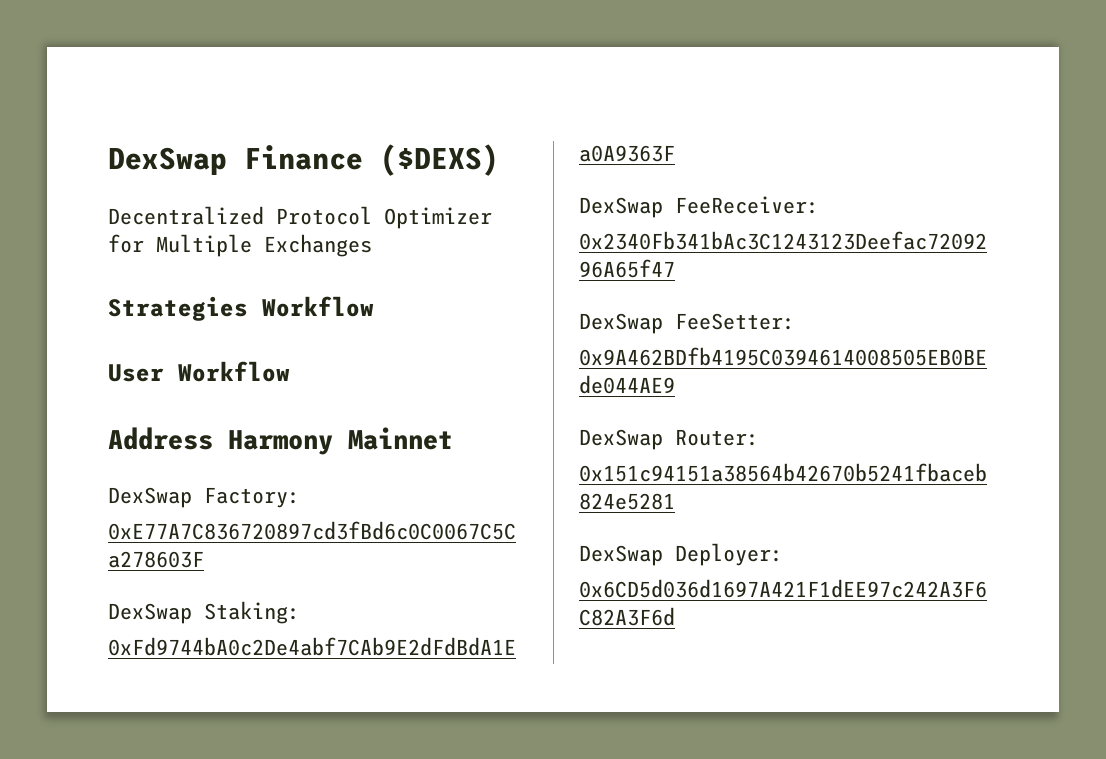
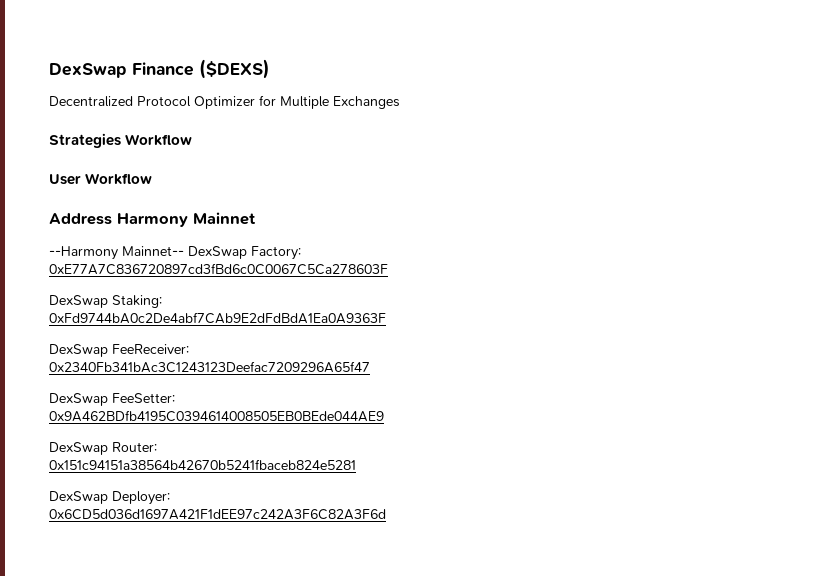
- DexSwap Factory:
+ --Harmony Mainnet-- DexSwap Factory:

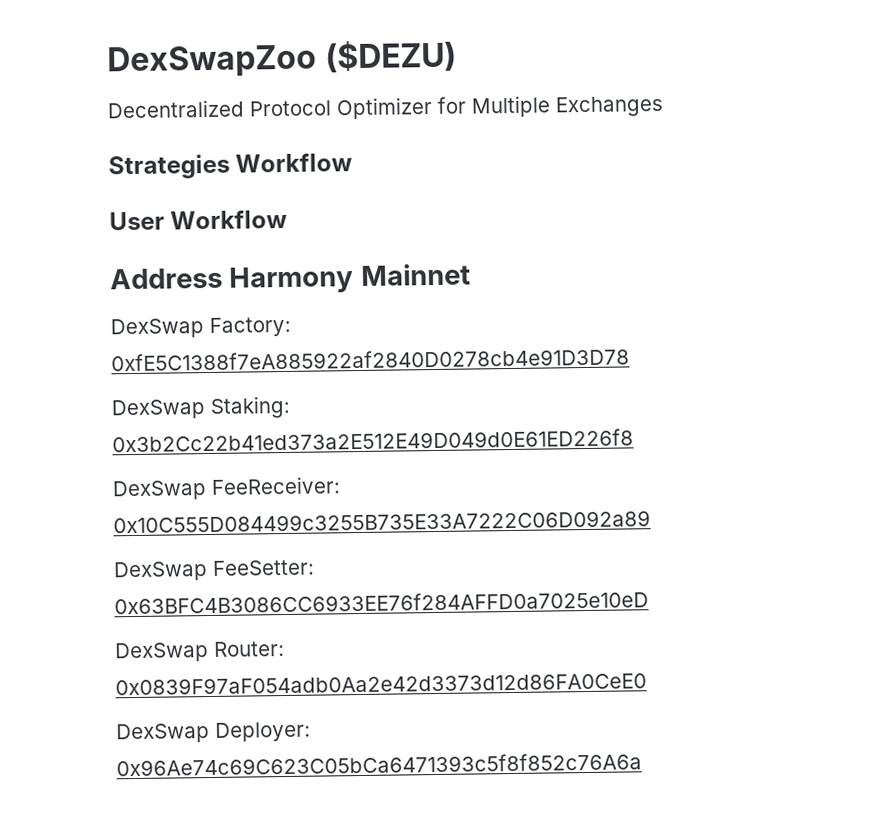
- DexSwap Finance ($DEXS)
+ DexSwapZoo ($DEZU)
- --Harmony Mainnet-- DexSwap Factory:
+ DexSwap Factory:
- 0xE77A7C836720897cd3fBd6c0C0067C5Ca278603F
+ 0xfE5C1388f7eA885922af2840D0278cb4e91D3D78
- 0xFd9744bA0c2De4abf7CAb9E2dFdBdA1Ea0A9363F
+ 0x3b2Cc22b41ed373a2E512E49D049d0E61ED226f8
- 0x2340Fb341bAc3C1243123Deefac7209296A65f47
+ 0x10C555D084499c3255B735E33A7222C06D092a89
- 0x9A462BDfb4195C0394614008505EB0BEde044AE9
+ 0x63BFC4B3086CC6933EE76f284AFFD0a7025e10eD
- 0x151c94151a38564b42670b5241fbaceb824e5281
+ 0x0839F97aF054adb0Aa2e42d3373d12d86FA0CeE0
- 0x6CD5d036d1697A421F1dEE97c242A3F6C82A3F6d
+ 0x96Ae74c69C623C05bCa6471393c5f8f852c76A6a

